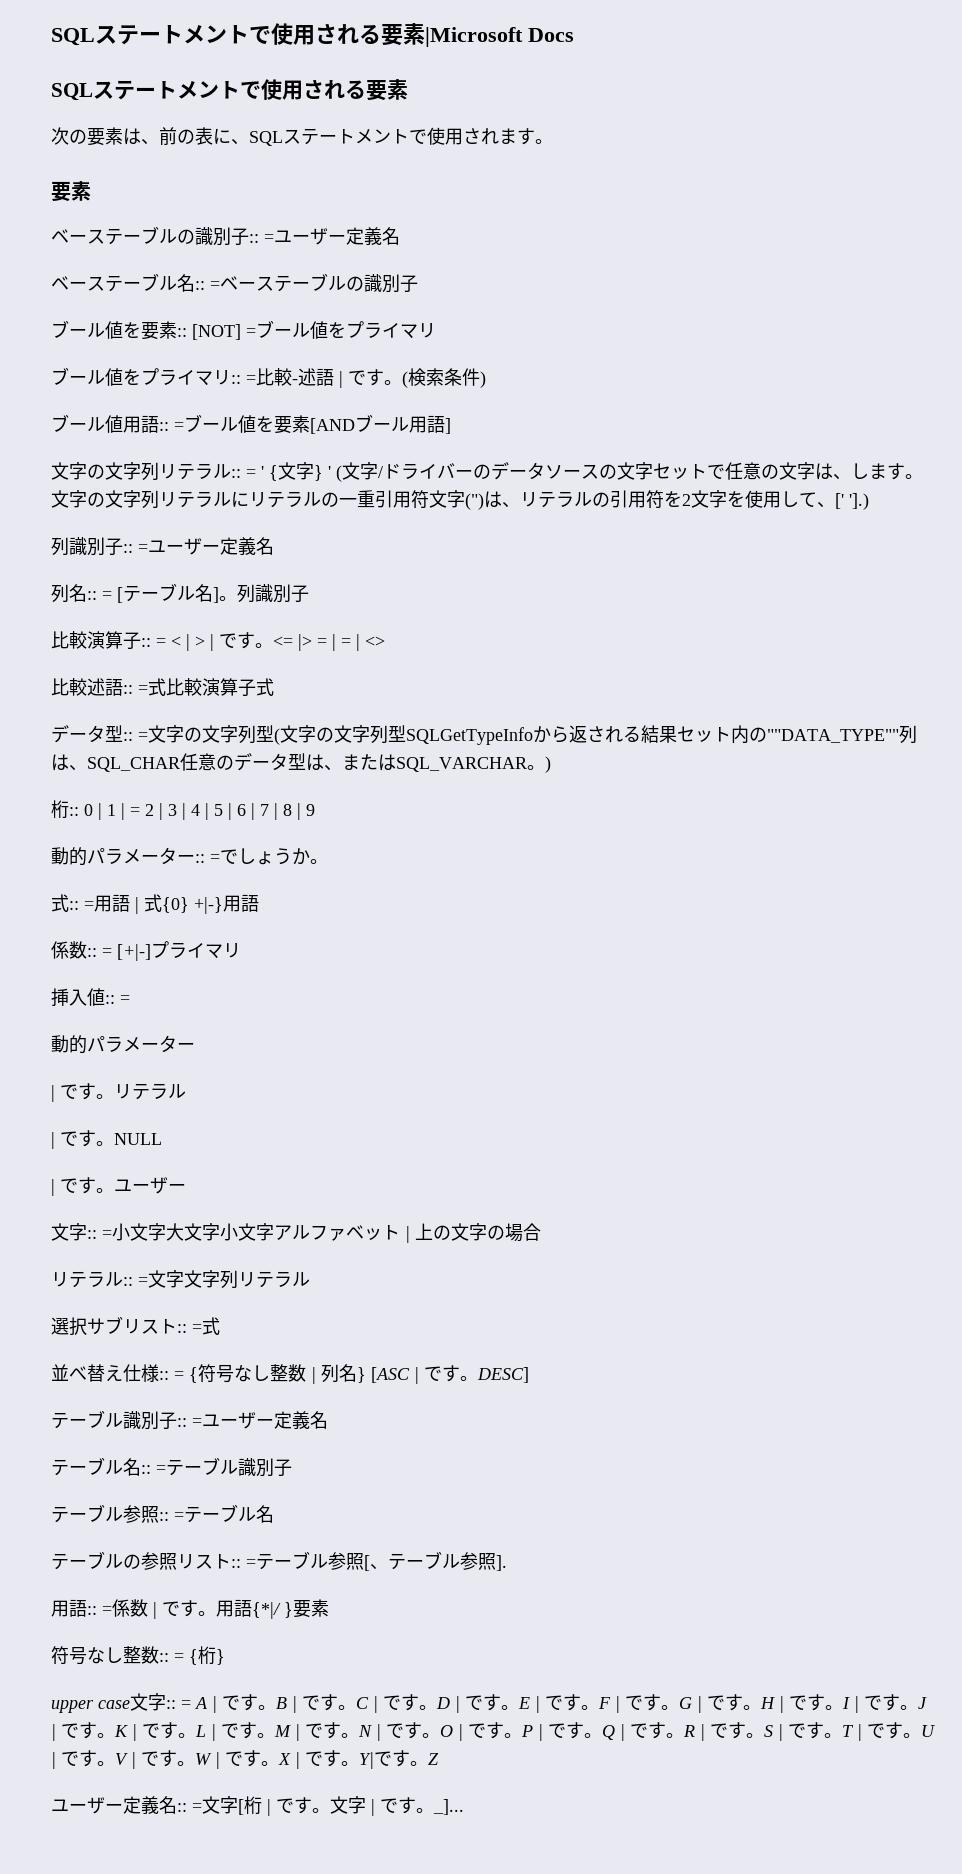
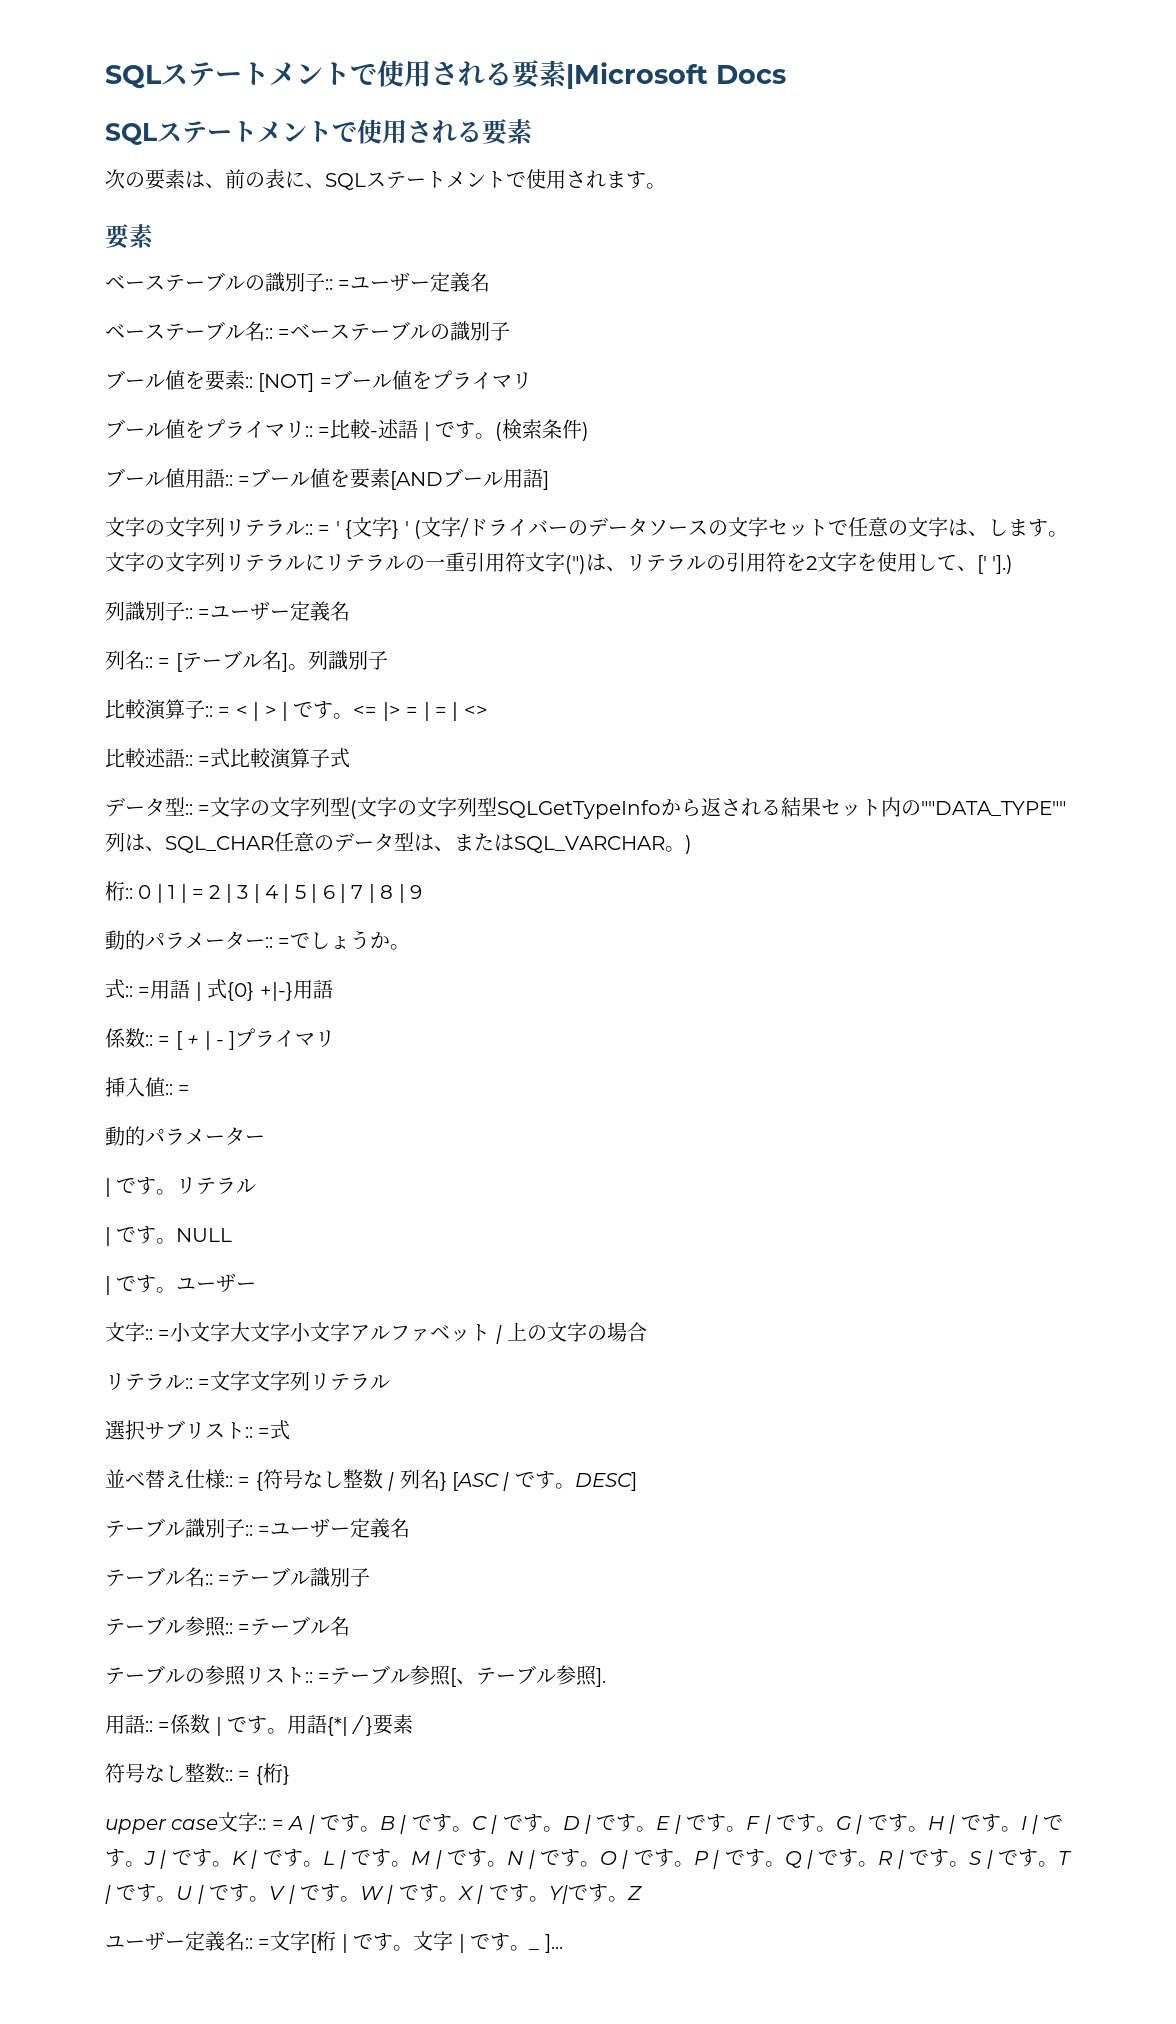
- 係数:: = [+|-]プライマリ
+ 係数:: = [ + | - ]プライマリ
- 用語{*|/ }要素
+ 用語{*| / }要素
- _]...
+ _ ]...

